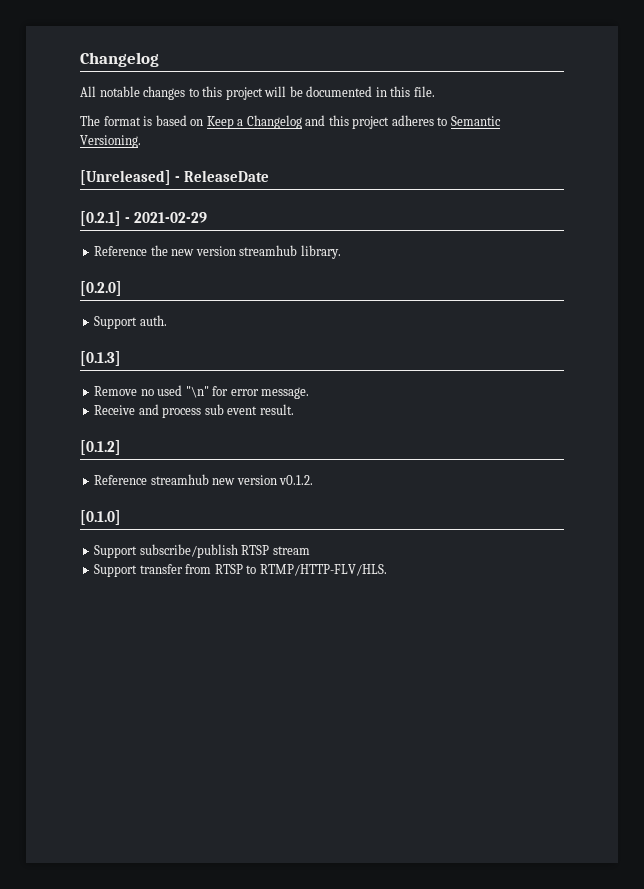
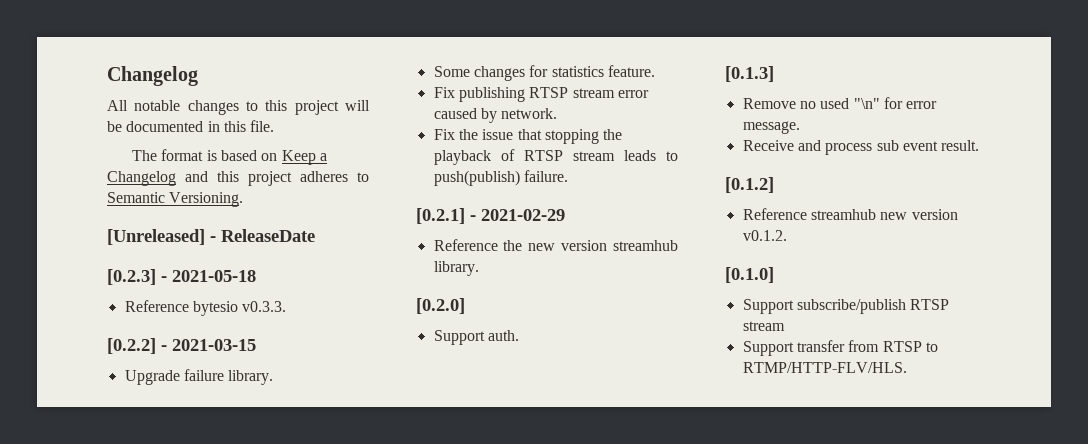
+ [0.2.3] - 2021-05-18
+ Reference bytesio v0.3.3.
+ [0.2.2] - 2021-03-15
+ Upgrade failure library.
+ Some changes for statistics feature.
+ Fix publishing RTSP stream error caused by network.
+ Fix the issue that stopping the playback of RTSP stream leads to push(publish) failure.

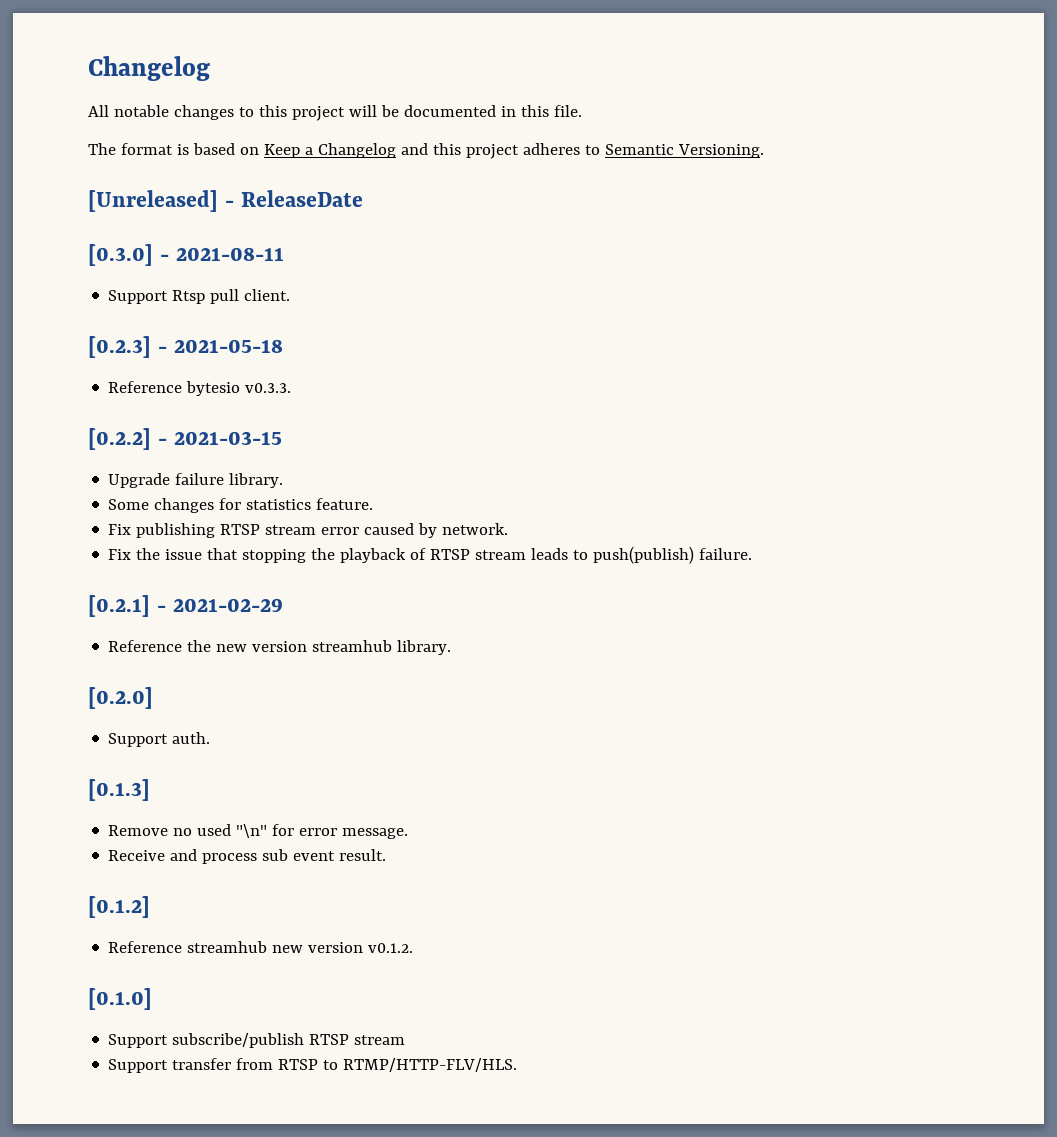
+ [0.3.0] - 2021-08-11
+ Support Rtsp pull client.

